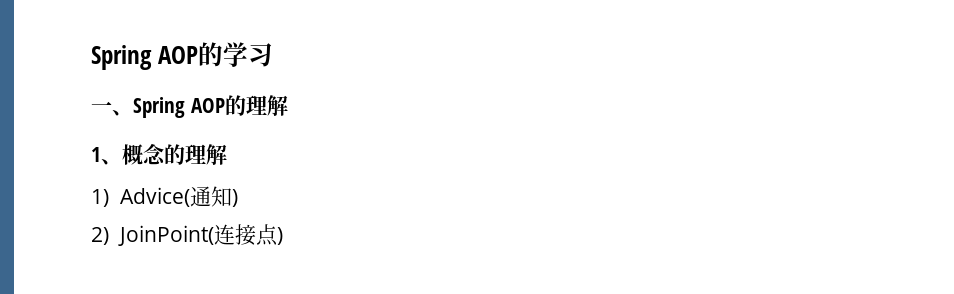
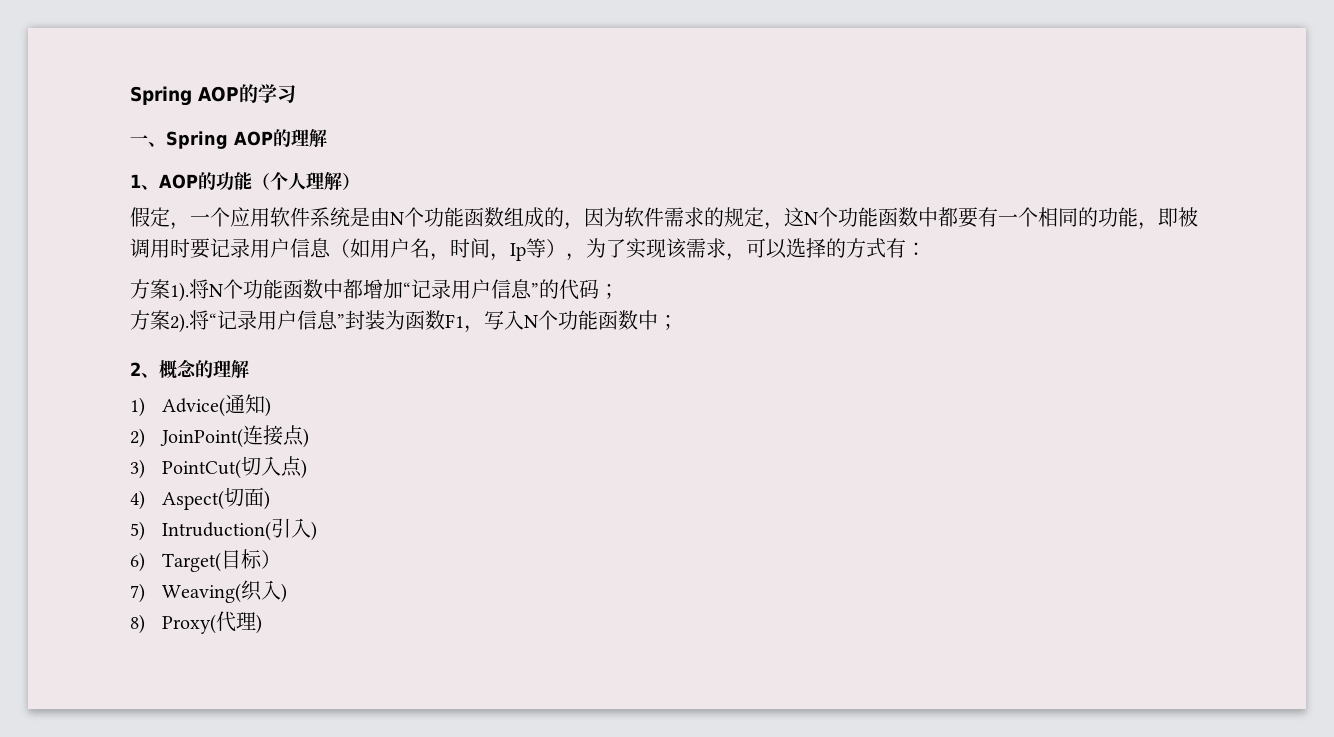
- 1、概念的理解
+ 1、AOP的功能（个人理解）
+ 假定，一个应用软件系统是由N个功能函数组成的，因为软件需求的规定，这N个功能函数中都要有一个相同的功能，即被调用时要记录用户信息（如用户名，时间，Ip等），为了实现该需求，可以选择的方式有：
+ 方案1).将N个功能函数中都增加“记录用户信息”的代码；
+ 方案2).将“记录用户信息”封装为函数F1，写入N个功能函数中；
+ 2、概念的理解
+ 3) PointCut(切入点)
+ 4) Aspect(切面)
+ 5) Intruduction(引入)
+ 6) Target(目标）
+ 7) Weaving(织入)
+ 8) Proxy(代理)

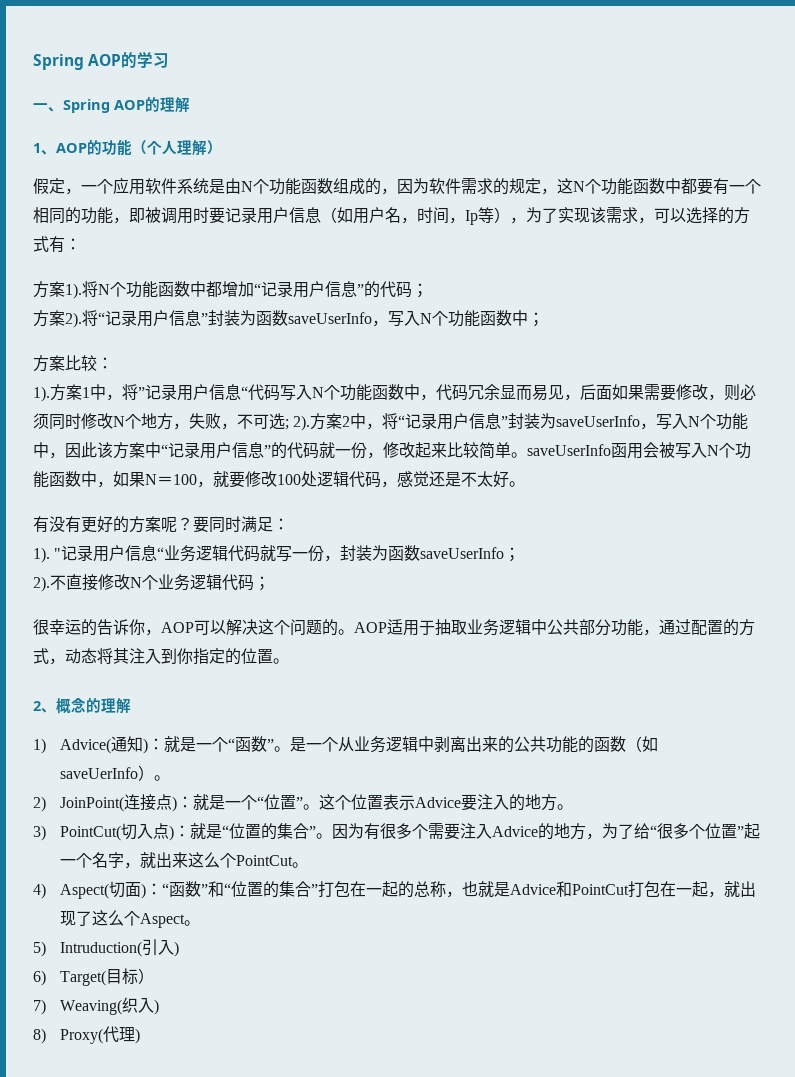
- 将“记录用户信息”封装为函数F1，写入N个功能函数中；
+ 将“记录用户信息”封装为函数saveUserInfo，写入N个功能函数中；
+ 方案比较：
+ 1).方案1中，将”记录用户信息“代码写入N个功能函数中，代码冗余显而易见，后面如果需要修改，则必须同时修改N个地方，失败，不可选; 2).方案2中，将“记录用户信息”封装为saveUserInfo，写入N个功能中，因此该方案中“记录用户信息”的代码就一份，修改起来比较简单。saveUserInfo函用会被写入N个功能函数中，如果N＝100，就要修改100处逻辑代码，感觉还是不太好。
+ 有没有更好的方案呢？要同时满足：
+ 1). "记录用户信息“业务逻辑代码就写一份，封装为函数saveUserInfo；
+ 2).不直接修改N个业务逻辑代码；
+ 很幸运的告诉你，AOP可以解决这个问题的。AOP适用于抽取业务逻辑中公共部分功能，通过配置的方式，动态将其注入到你指定的位置。
- 1) Advice(通知)
+ 1) Advice(通知)：就是一个“函数”。是一个从业务逻辑中剥离出来的公共功能的函数（如saveUerInfo）。
- 2) JoinPoint(连接点)
+ 2) JoinPoint(连接点)：就是一个“位置”。这个位置表示Advice要注入的地方。
- 3) PointCut(切入点)
- 4) Aspect(切面)
+ 3) PointCut(切入点)：就是“位置的集合”。因为有很多个需要注入Advice的地方，为了给“很多个位置”起一个名字，就出来这么个PointCut。
+ 4) Aspect(切面)：“函数”和“位置的集合”打包在一起的总称，也就是Advice和PointCut打包在一起，就出现了这么个Aspect。

